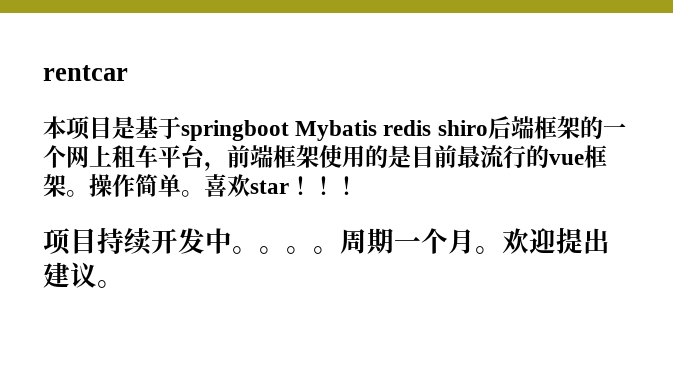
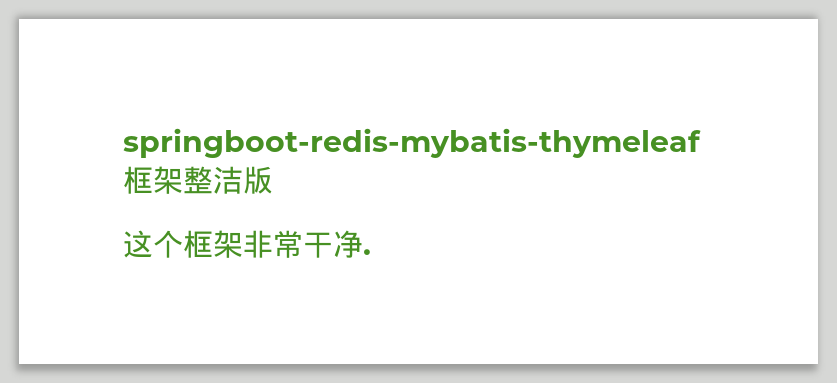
- rentcar
- 本项目是基于springboot Mybatis redis shiro后端框架的一个网上租车平台，前端框架使用的是目前最流行的vue框架。操作简单。喜欢star！！！
- 项目持续开发中。。。。周期一个月。欢迎提出建议。
+ springboot-redis-mybatis-thymeleaf框架整洁版
+ 这个框架非常干净.

